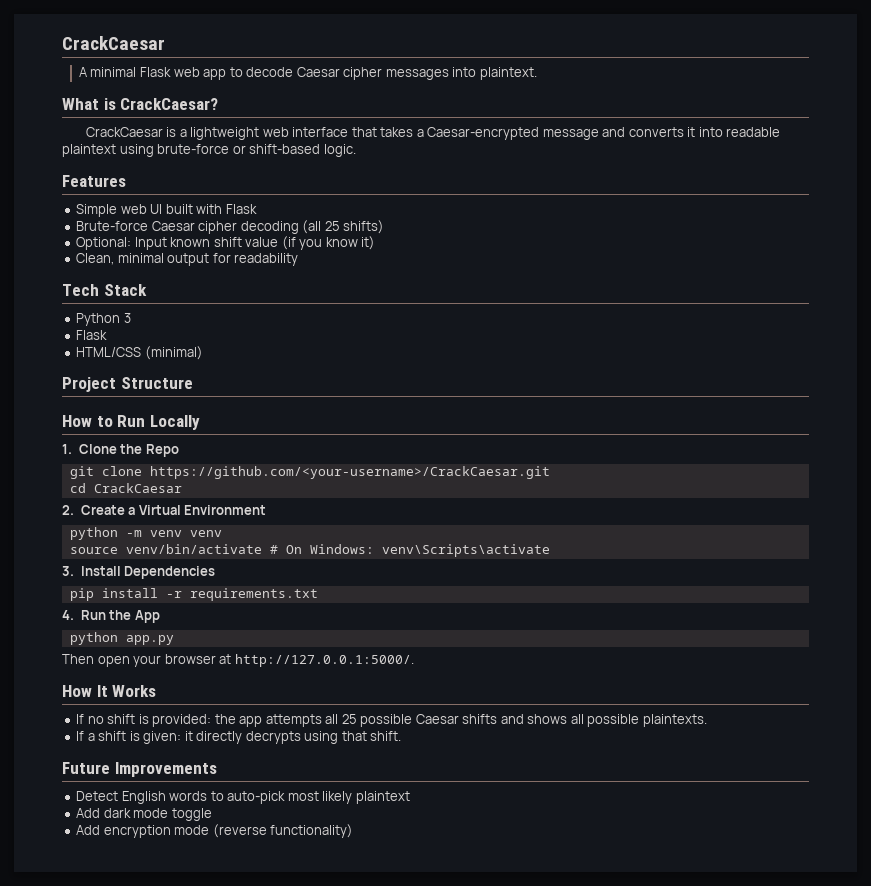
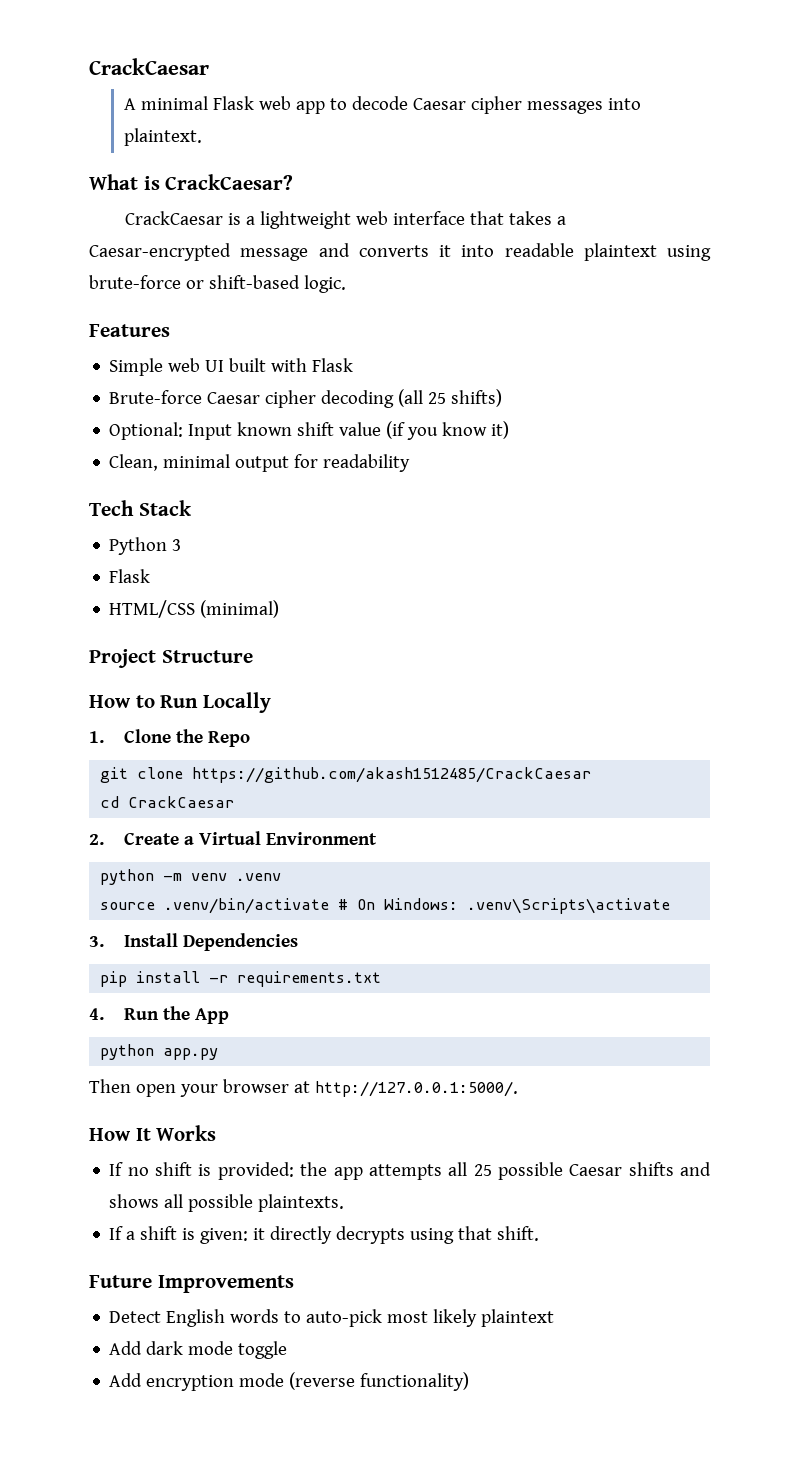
- git clone https://github.com/<your-username>/CrackCaesar.git
+ git clone https://github.com/akash1512485/CrackCaesar
- python -m venv venv
+ python -m venv .venv
- source venv/bin/activate # On Windows: venv\Scripts\activate
+ source .venv/bin/activate # On Windows: .venv\Scripts\activate

